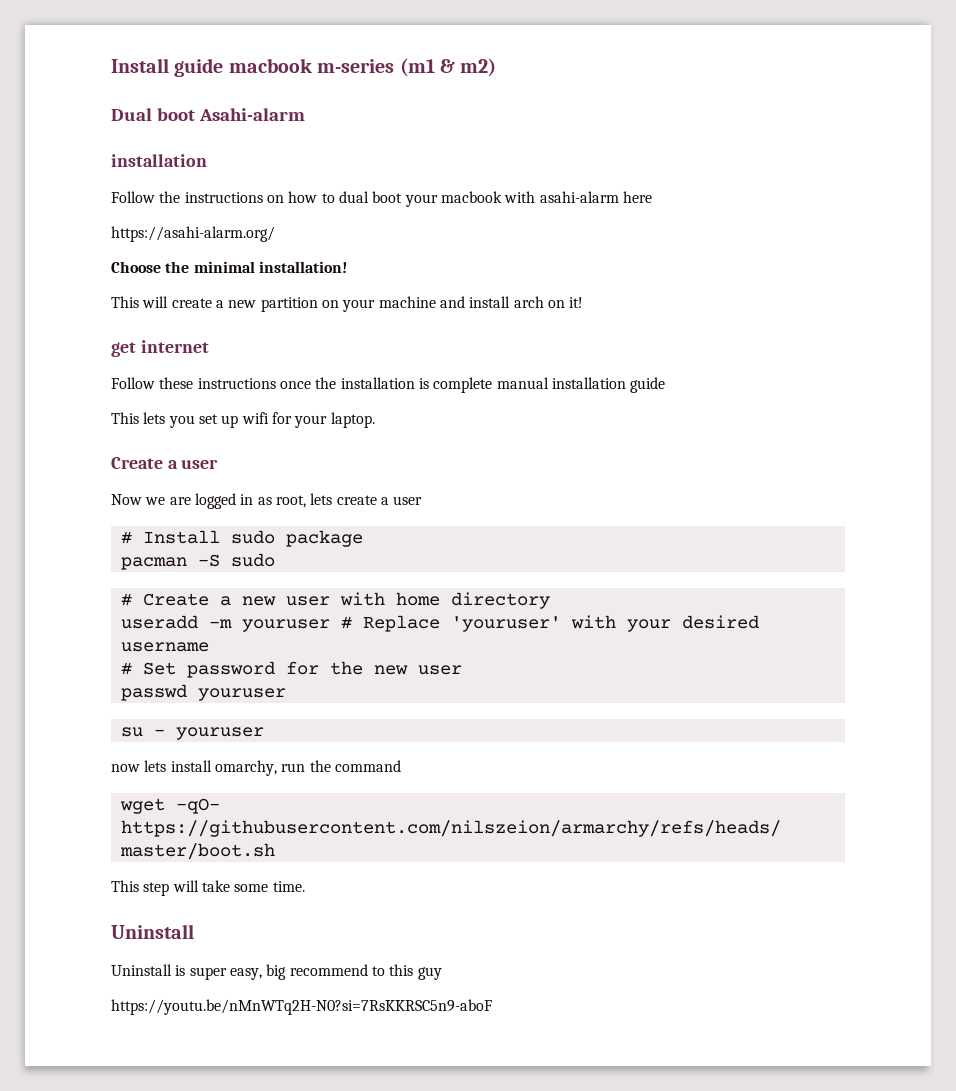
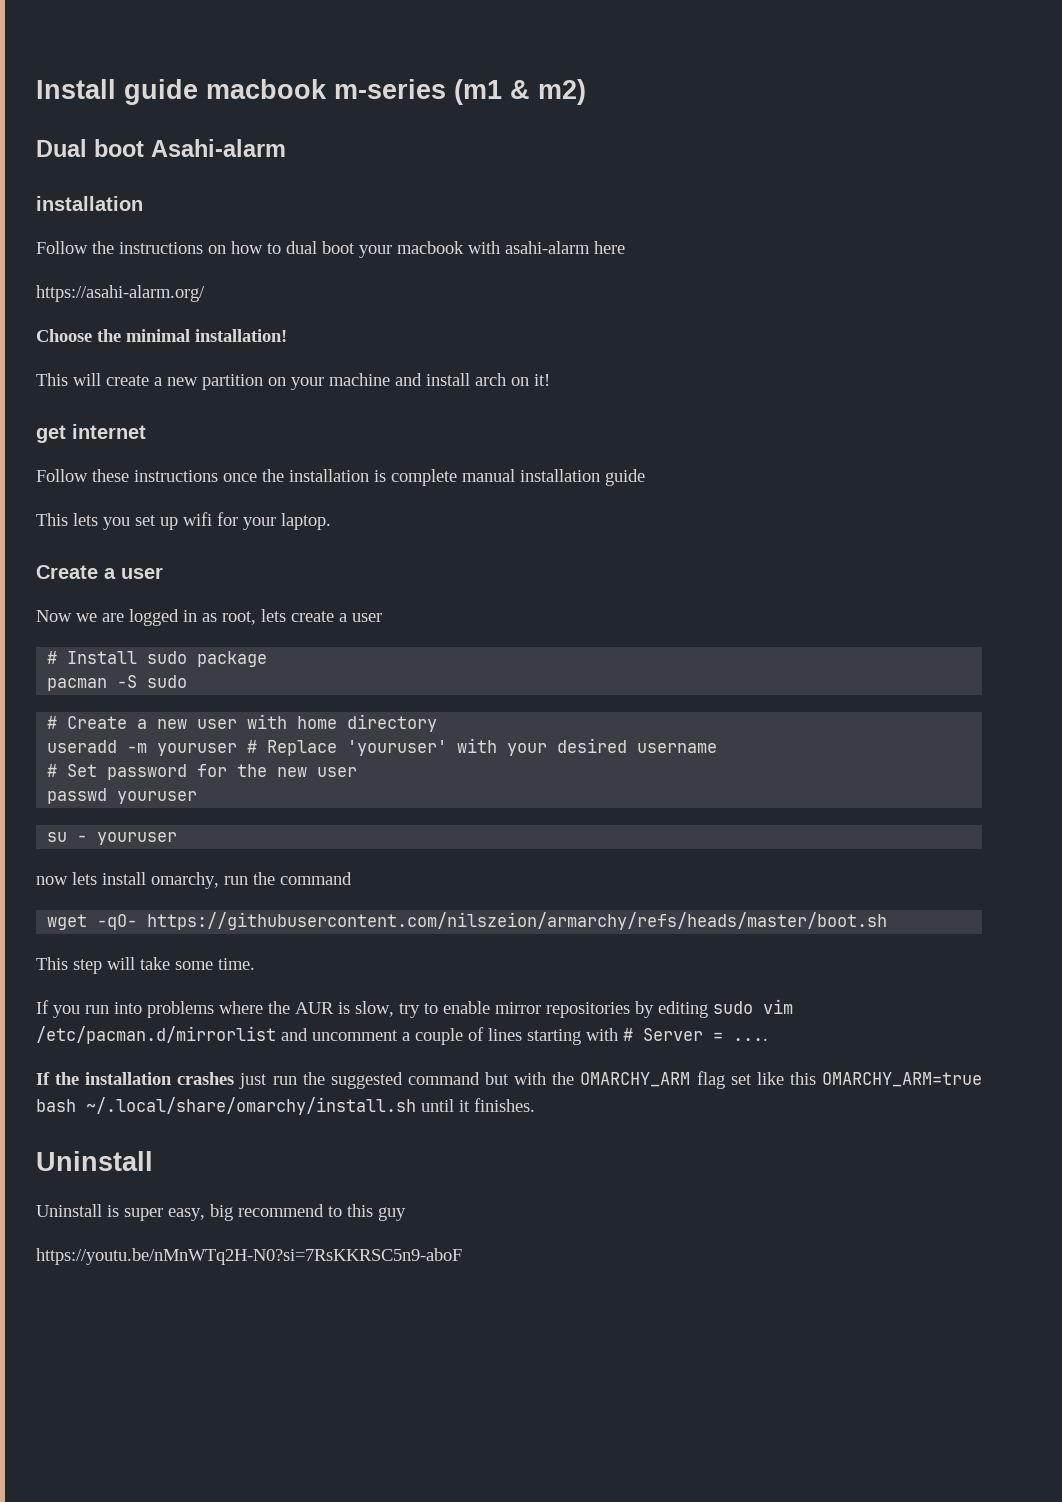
+ If you run into problems where the AUR is slow, try to enable mirror repositories by editing sudo vim /etc/pacman.d/mirrorlist and uncomment a couple of lines starting with # Server = ....
+ If the installation crashes just run the suggested command but with the OMARCHY_ARM flag set like this OMARCHY_ARM=true bash ~/.local/share/omarchy/install.sh until it finishes.

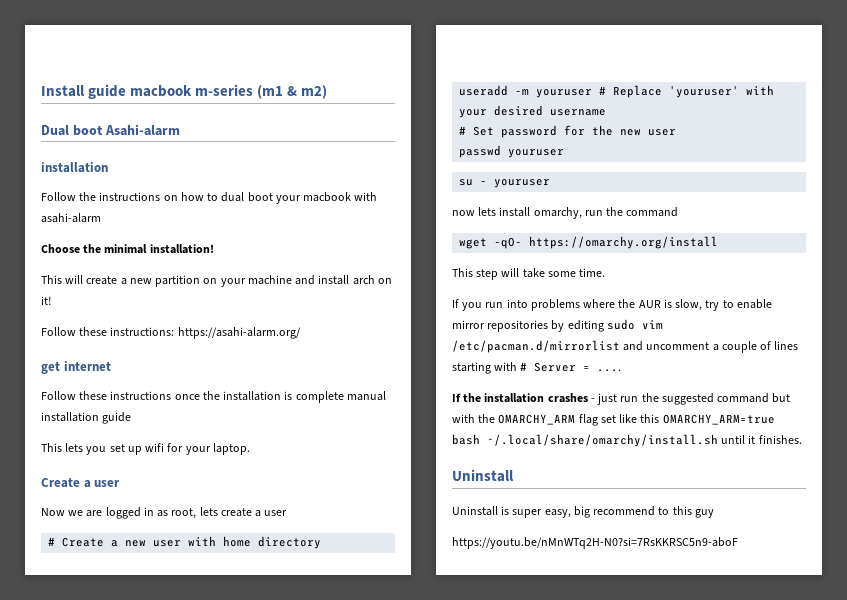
- Follow the instructions on how to dual boot your macbook with asahi-alarm here
- https://asahi-alarm.org/
+ Follow the instructions on how to dual boot your macbook with asahi-alarm
+ Follow these instructions: https://asahi-alarm.org/
- # Install sudo package
- pacman -S sudo
- wget -qO- https://githubusercontent.com/nilszeion/armarchy/refs/heads/master/boot.sh
+ wget -qO- https://omarchy.org/install
- If the installation crashes just run the suggested command but with the OMARCHY_ARM flag set like this OMARCHY_ARM=true bash ~/.local/share/omarchy/install.sh until it finishes.
+ If the installation crashes - just run the suggested command but with the OMARCHY_ARM flag set like this OMARCHY_ARM=true bash ~/.local/share/omarchy/install.sh until it finishes.

